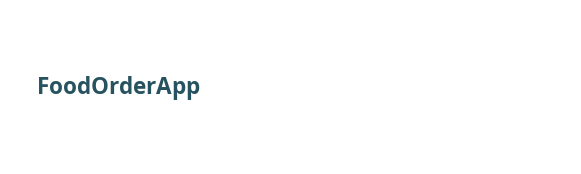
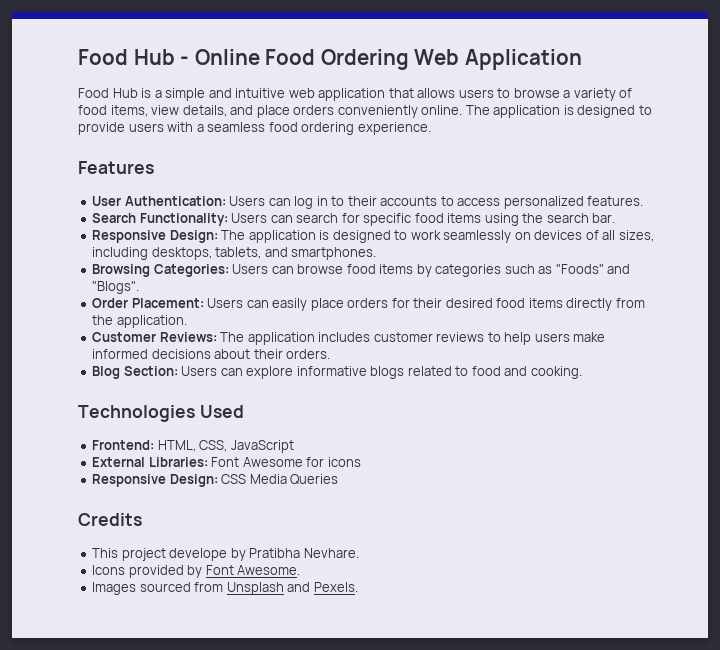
- FoodOrderApp
+ Food Hub - Online Food Ordering Web Application
+ Food Hub is a simple and intuitive web application that allows users to browse a variety of food items, view details, and place orders conveniently online. The application is designed to provide users with a seamless food ordering experience.
+ Features
+ User Authentication: Users can log in to their accounts to access personalized features.
+ Search Functionality: Users can search for specific food items using the search bar.
+ Responsive Design: The application is designed to work seamlessly on devices of all sizes, including desktops, tablets, and smartphones.
+ Browsing Categories: Users can browse food items by categories such as "Foods" and "Blogs".
+ Order Placement: Users can easily place orders for their desired food items directly from the application.
+ Customer Reviews: The application includes customer reviews to help users make informed decisions about their orders.
+ Blog Section: Users can explore informative blogs related to food and cooking.
+ Technologies Used
+ Frontend: HTML, CSS, JavaScript
+ External Libraries: Font Awesome for icons
+ Responsive Design: CSS Media Queries
+ Credits
+ This project develope by Pratibha Nevhare.
+ Icons provided by Font Awesome.
+ Images sourced from Unsplash and Pexels.

